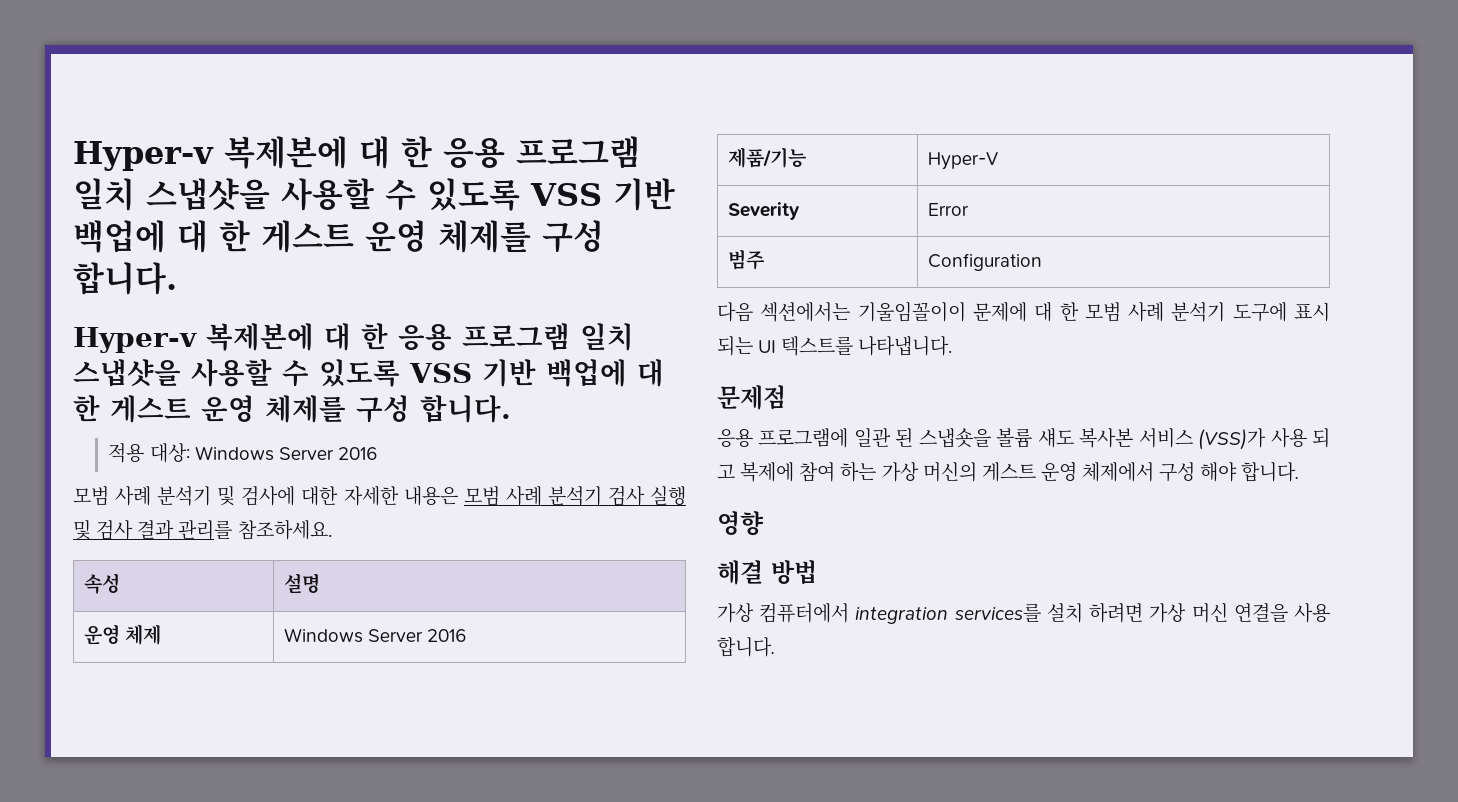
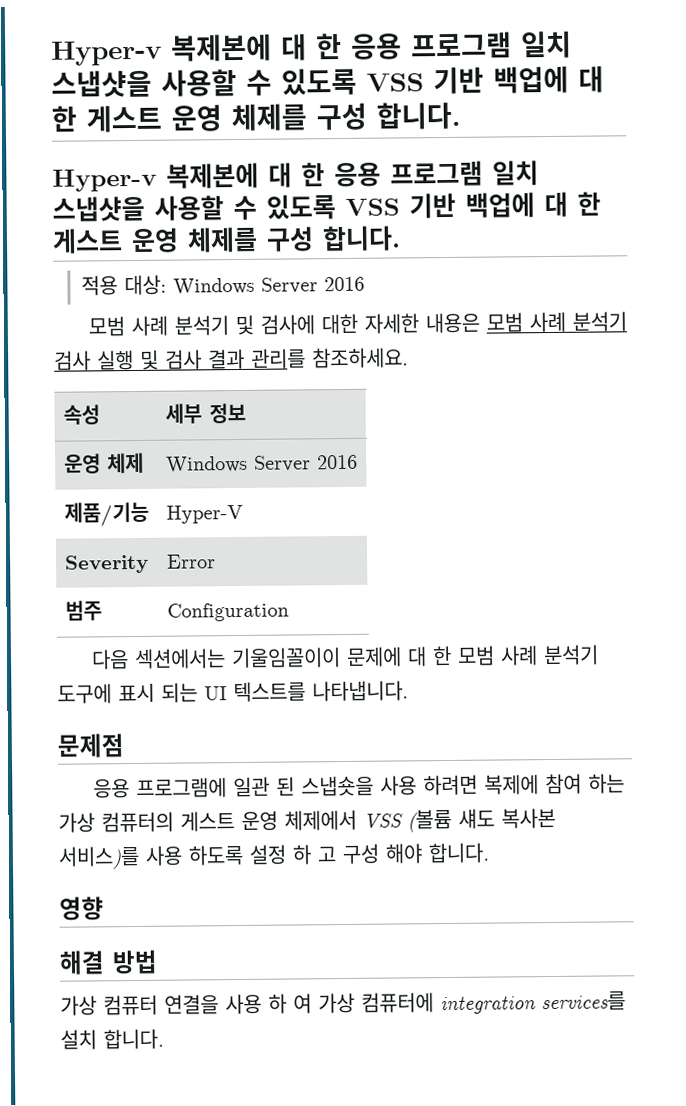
- 속성 | 설명
+ 속성 | 세부 정보
- 응용 프로그램에 일관 된 스냅숏을 볼륨 섀도 복사본 서비스 (VSS)가 사용 되 고 복제에 참여 하는 가상 머신의 게스트 운영 체제에서 구성 해야 합니다.
+ 응용 프로그램에 일관 된 스냅숏을 사용 하려면 복제에 참여 하는 가상 컴퓨터의 게스트 운영 체제에서 VSS (볼륨 섀도 복사본 서비스)를 사용 하도록 설정 하 고 구성 해야 합니다.
- 가상 컴퓨터에서 integration services를 설치 하려면 가상 머신 연결을 사용 합니다.
+ 가상 컴퓨터 연결을 사용 하 여 가상 컴퓨터에 integration services를 설치 합니다.

